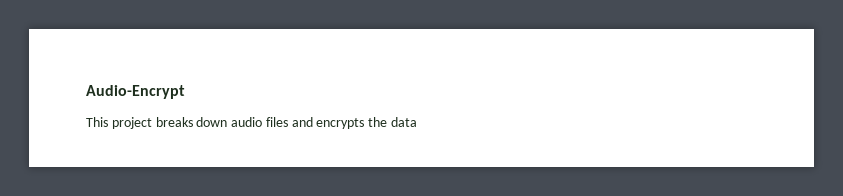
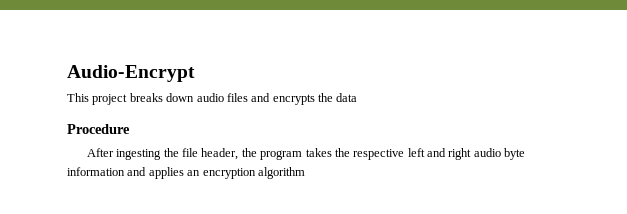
+ Procedure
+ After ingesting the file header, the program takes the respective left and right audio byte information and applies an encryption algorithm

